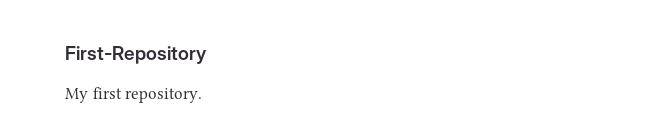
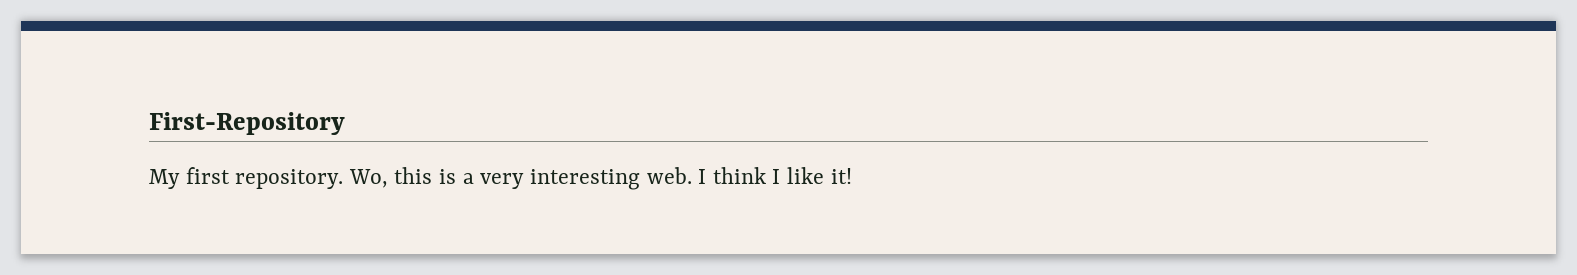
+ Wo, this is a very interesting web. I think I like it!

